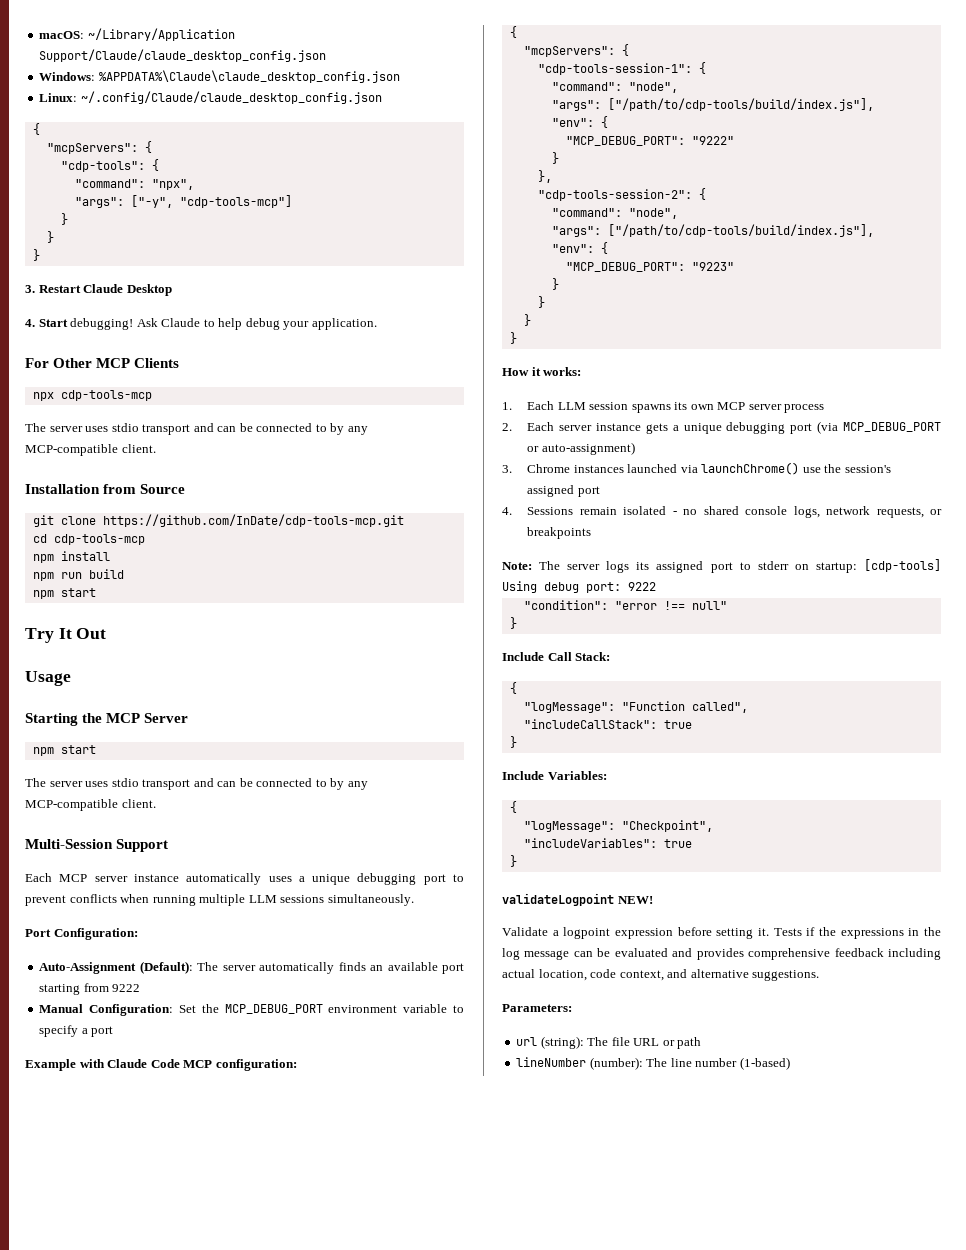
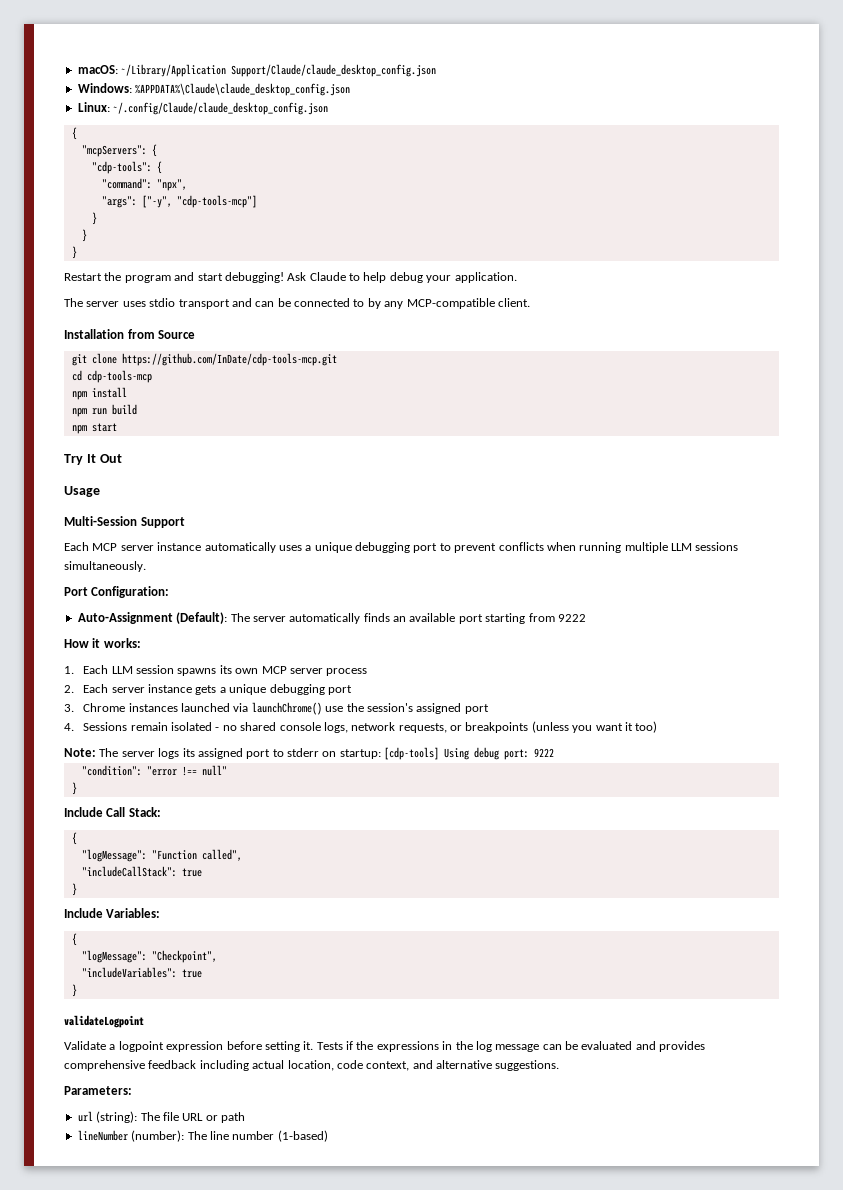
- 3. Restart Claude Desktop
- 4. Start debugging!
+ Restart the program and start debugging!
- For Other MCP Clients
- npx cdp-tools-mcp
- Starting the MCP Server
- npm start
- The server uses stdio transport and can be connected to by any MCP-compatible client.
- Manual Configuration: Set the MCP_DEBUG_PORT environment variable to specify a port
- Example with Claude Code MCP configuration:
- {
- "mcpServers": {
- "cdp-tools-session-1": {
- "command": "node",
- "args": ["/path/to/cdp-tools/build/index.js"],
- "env": {
- "MCP_DEBUG_PORT": "9222"
- }
- },
- "cdp-tools-session-2": {
- "command": "node",
- "args": ["/path/to/cdp-tools/build/index.js"],
- "env": {
- "MCP_DEBUG_PORT": "9223"
- }
- }
- }
- }
- 2. Each server instance gets a unique debugging port (via MCP_DEBUG_PORT or auto-assignment)
+ 2. Each server instance gets a unique debugging port
- 4. Sessions remain isolated - no shared console logs, network requests, or breakpoints
+ 4. Sessions remain isolated - no shared console logs, network requests, or breakpoints (unless you want it too)
- validateLogpoint NEW!
+ validateLogpoint

